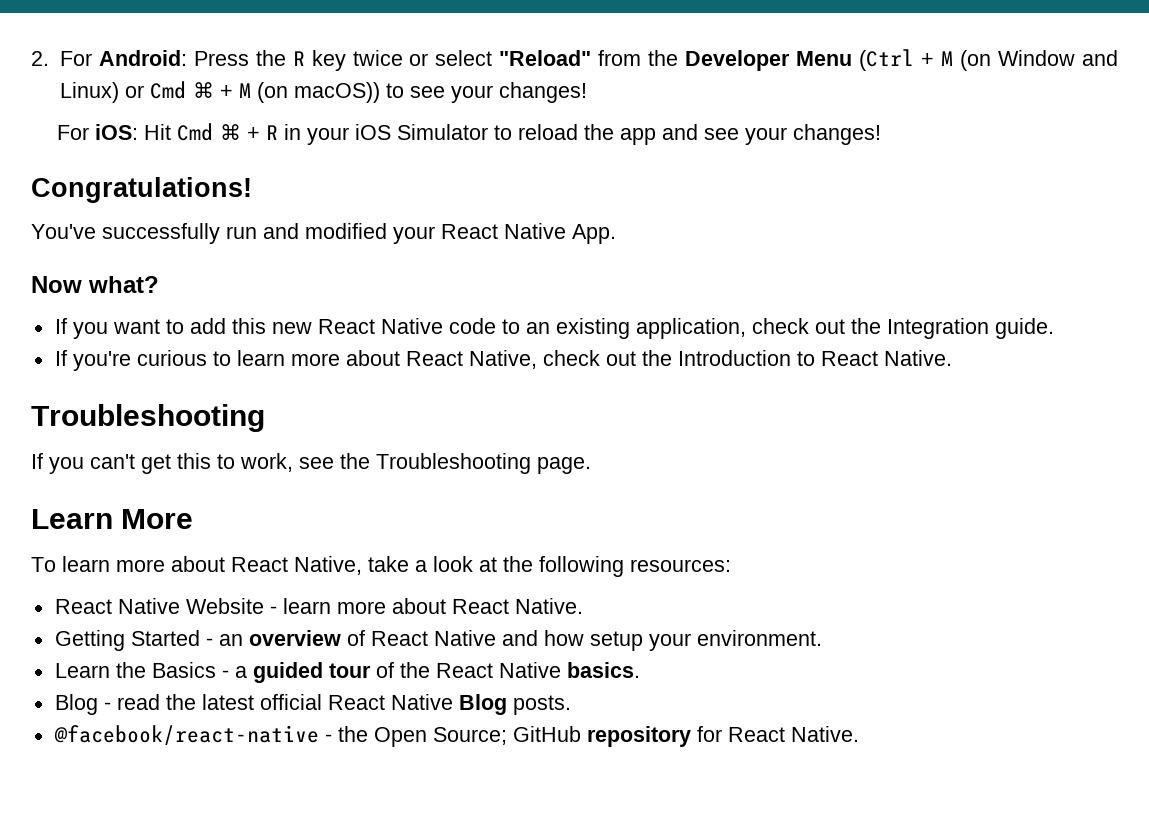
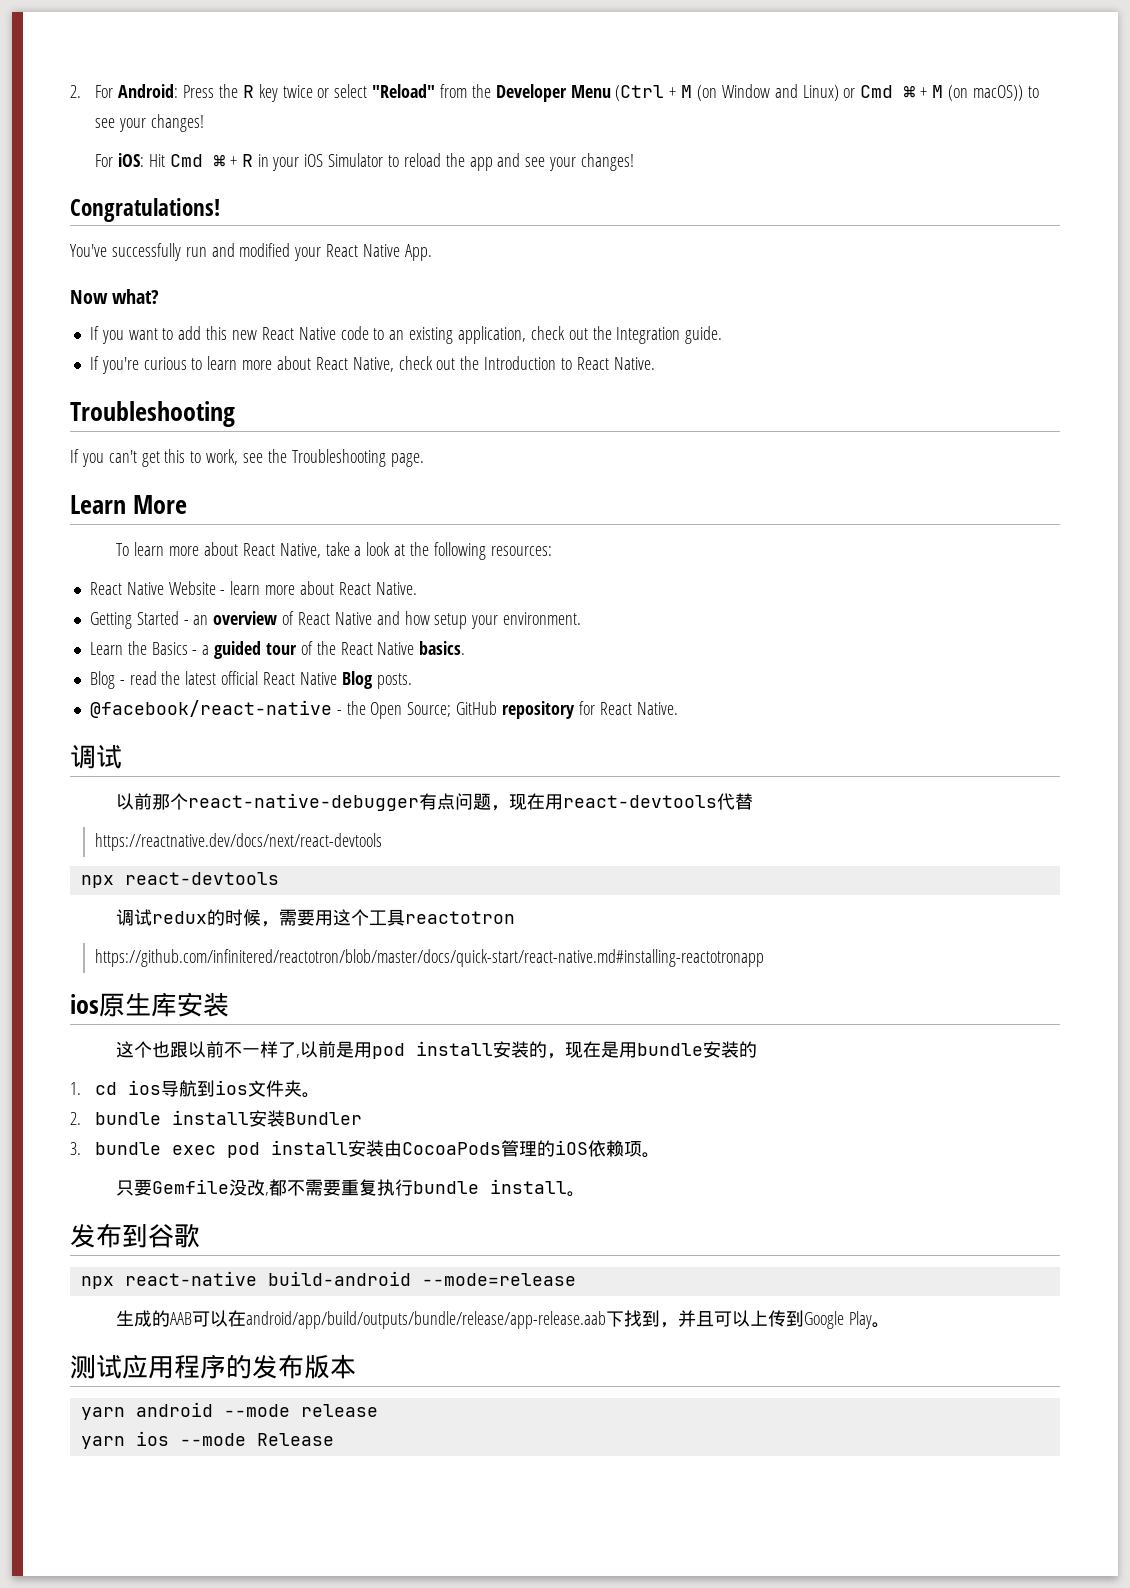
  @facebook/react-native - the Open Source; GitHub repository for React Native.
+ 调试
+ 以前那个react-native-debugger有点问题，现在用react-devtools代替
+ https://reactnative.dev/docs/next/react-devtools
+ npx react-devtools
+ 调试redux的时候，需要用这个工具reactotron
+ https://github.com/infinitered/reactotron/blob/master/docs/quick-start/react-native.md#installing-reactotronapp
+ ios原生库安装
+ 这个也跟以前不一样了,以前是用pod install安装的，现在是用bundle安装的
+ 1. cd ios导航到ios文件夹。
+ 2. bundle install安装Bundler
+ 3. bundle exec pod install安装由CocoaPods管理的iOS依赖项。
+ 只要Gemfile没改,都不需要重复执行bundle install。
+ 发布到谷歌
+ npx react-native build-android --mode=release
+ 生成的AAB可以在android/app/build/outputs/bundle/release/app-release.aab下找到，并且可以上传到Google Play。
+ 测试应用程序的发布版本
+ yarn android --mode release
+ yarn ios --mode Release

